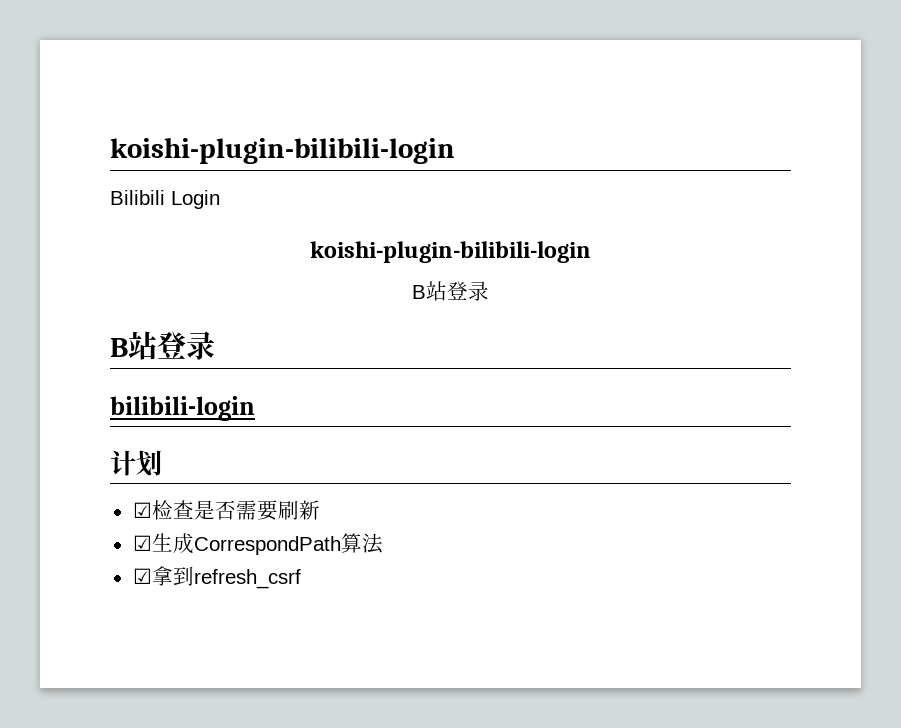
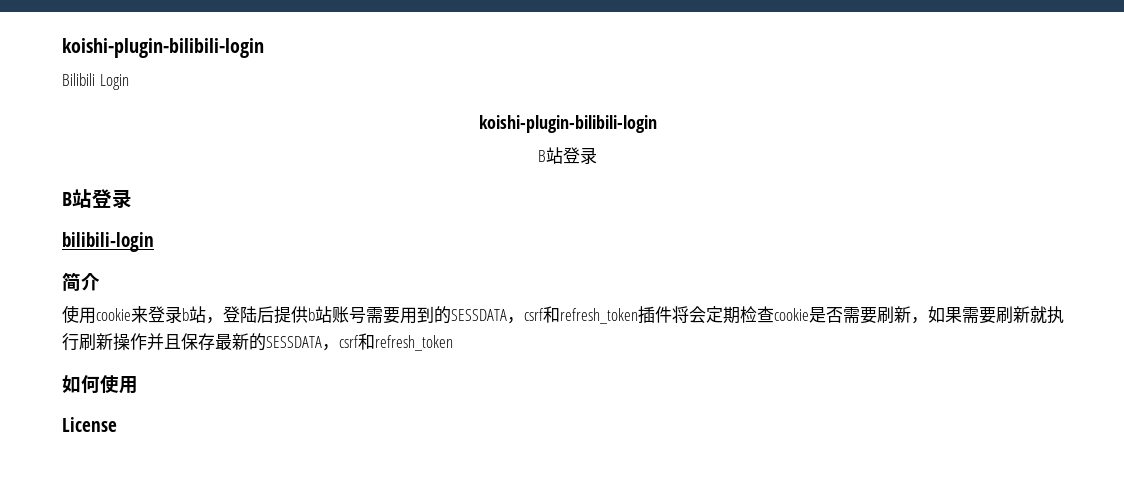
- 计划
- ☑检查是否需要刷新
- ☑生成CorrespondPath算法
- ☑拿到refresh_csrf
+ 简介
+ 使用cookie来登录b站，登陆后提供b站账号需要用到的SESSDATA，csrf和refresh_token插件将会定期检查cookie是否需要刷新，如果需要刷新就执行刷新操作并且保存最新的SESSDATA，csrf和refresh_token
+ 如何使用
+ License

